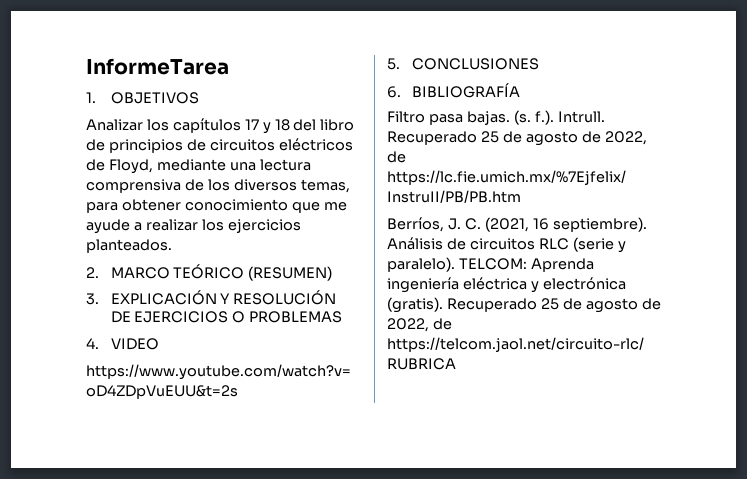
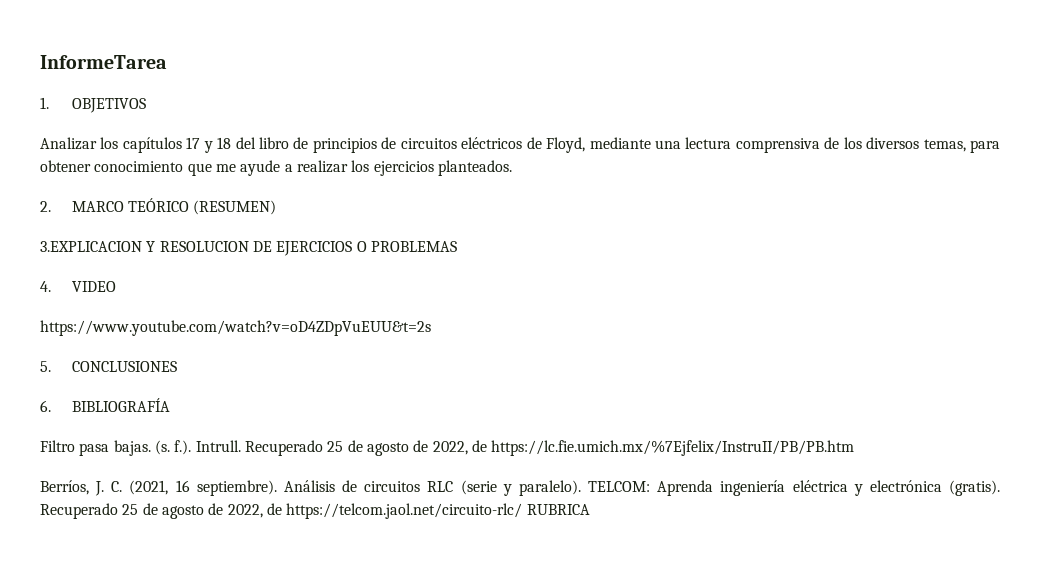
- 3. EXPLICACIÓN Y RESOLUCIÓN DE EJERCICIOS O PROBLEMAS
+ 3.EXPLICACION Y RESOLUCION DE EJERCICIOS O PROBLEMAS

